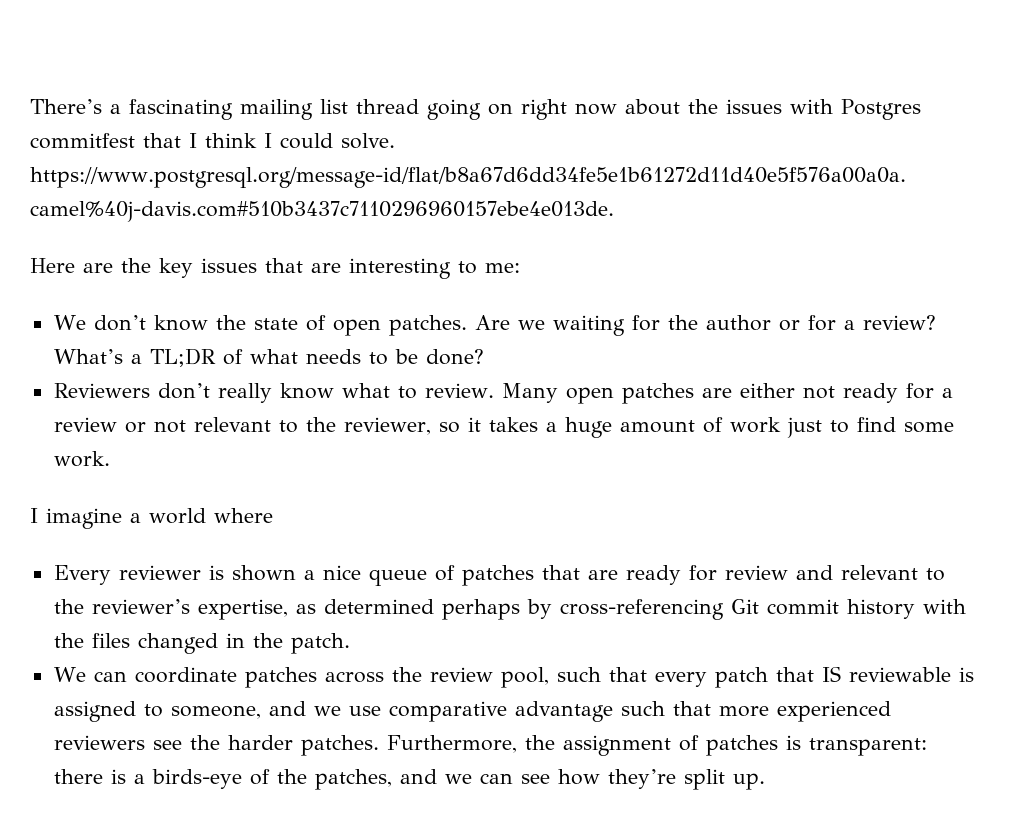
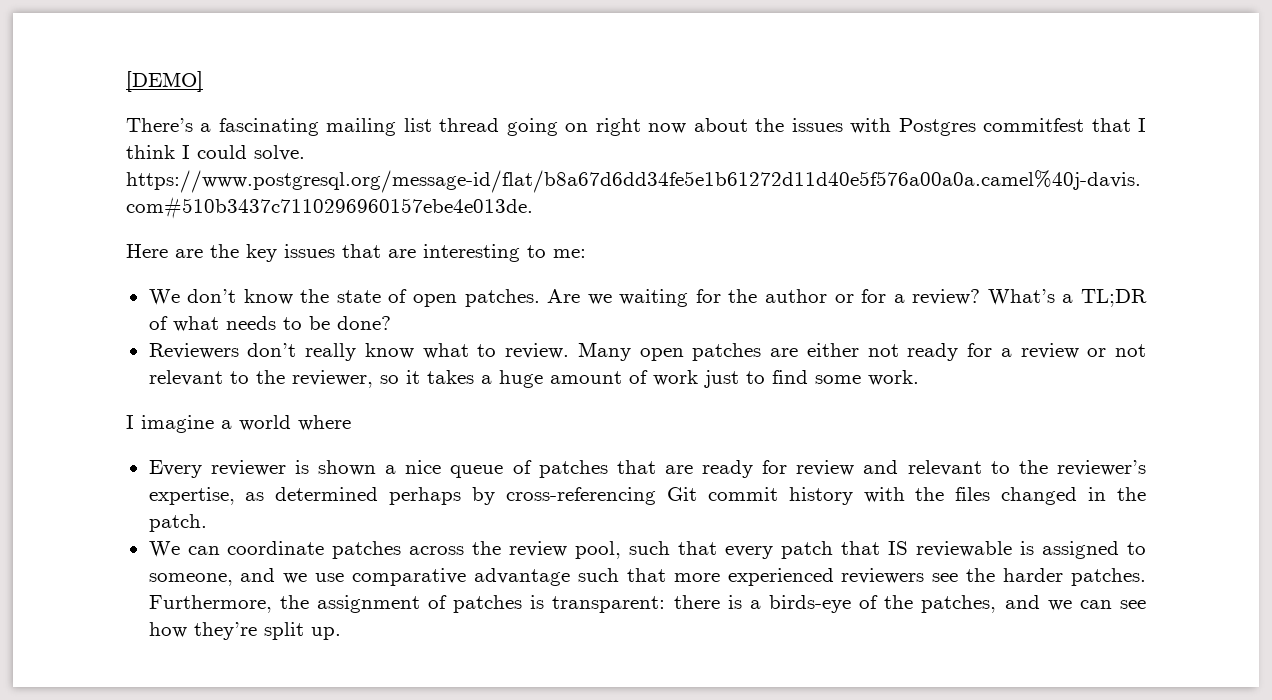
+ [DEMO]

